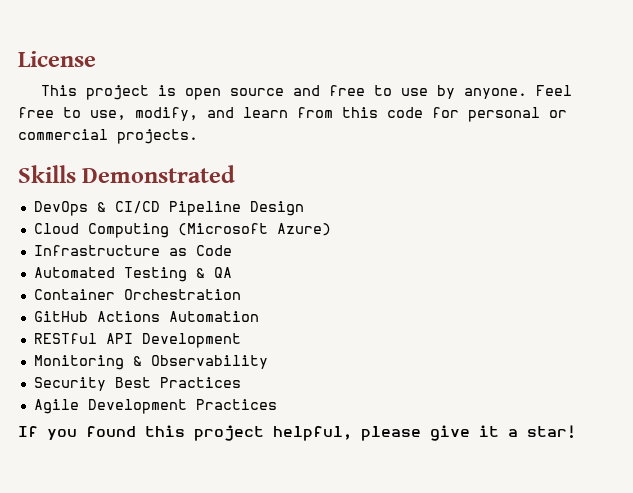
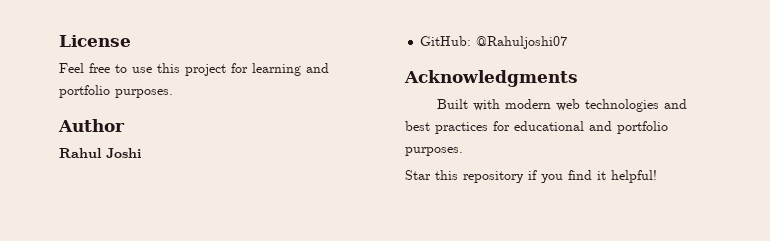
- This project is open source and free to use by anyone. Feel free to use, modify, and learn from this code for personal or commercial projects.
- Skills Demonstrated
- DevOps & CI/CD Pipeline Design
- Cloud Computing (Microsoft Azure)
- Infrastructure as Code
- Automated Testing & QA
- Container Orchestration
- GitHub Actions Automation
- RESTful API Development
- Monitoring & Observability
- Security Best Practices
- Agile Development Practices
- If you found this project helpful, please give it a star!
+ Feel free to use this project for learning and portfolio purposes.
+ Author
+ Rahul Joshi
+ GitHub: @Rahuljoshi07
+ Acknowledgments
+ Built with modern web technologies and best practices for educational and portfolio purposes.
+ Star this repository if you find it helpful!

